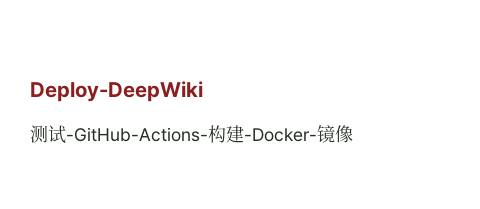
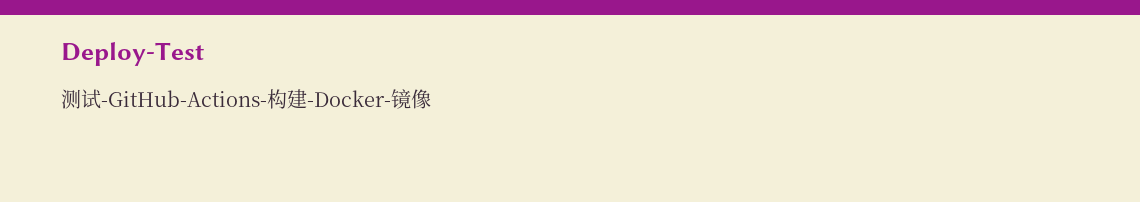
- Deploy-DeepWiki
+ Deploy-Test

